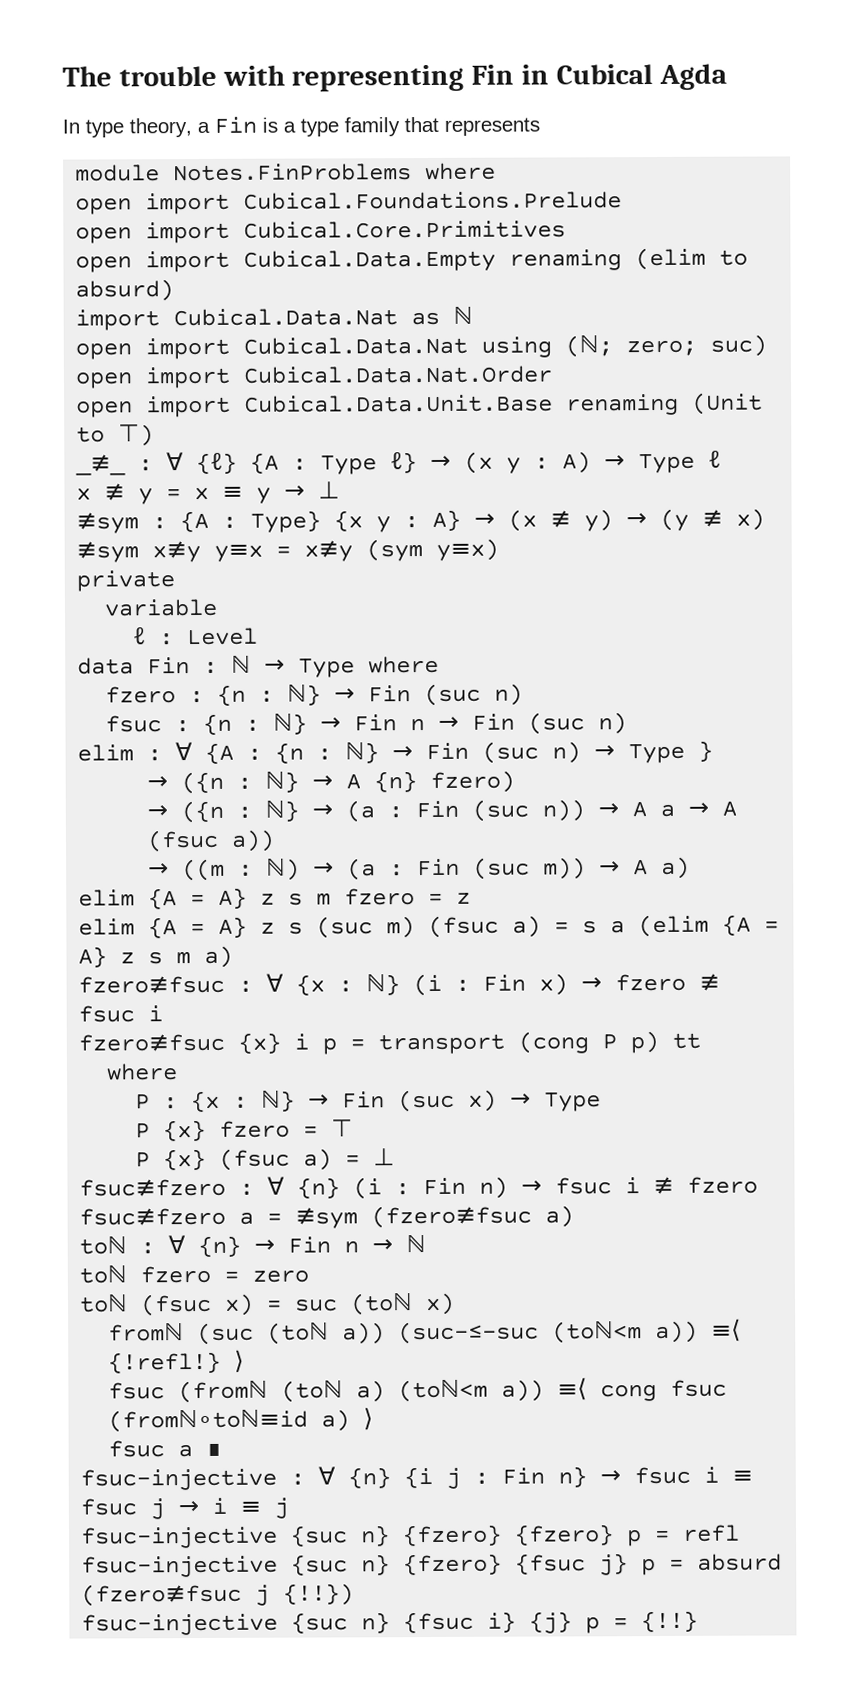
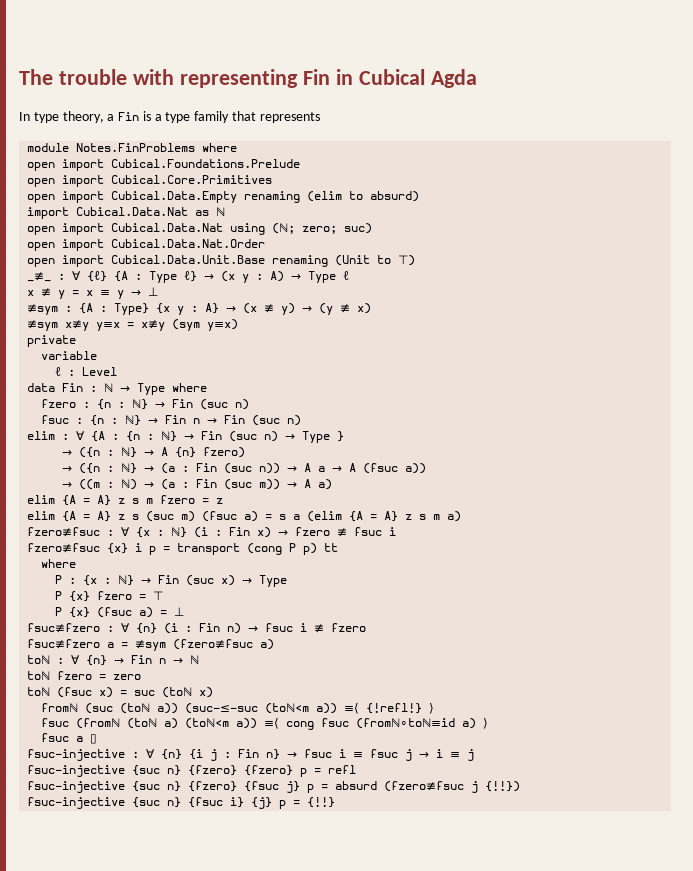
- fsuc a ∎
+ fsuc a ▯

